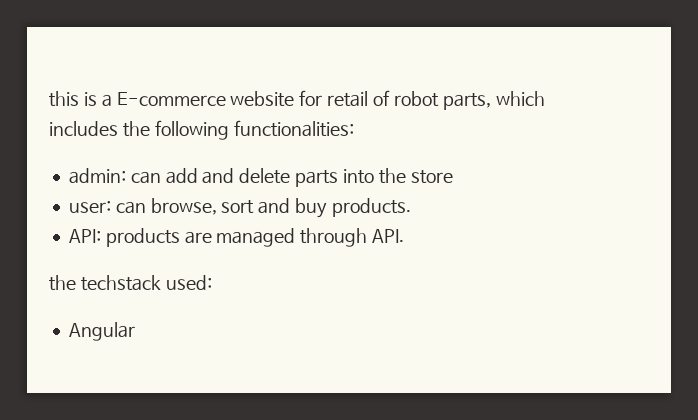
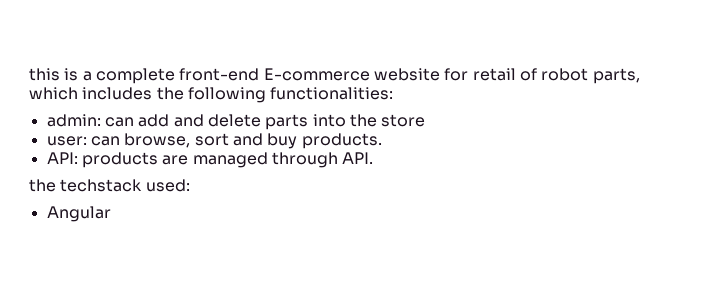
- this is a E-commerce website for retail of robot parts, which includes the following functionalities:
+ this is a complete front-end E-commerce website for retail of robot parts, which includes the following functionalities:

